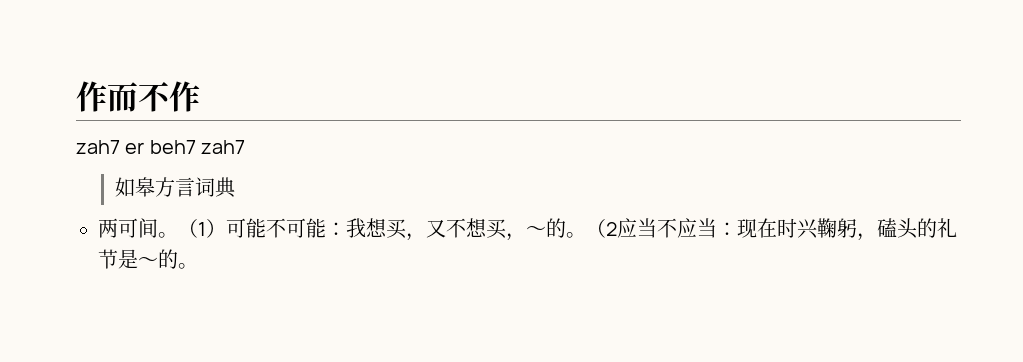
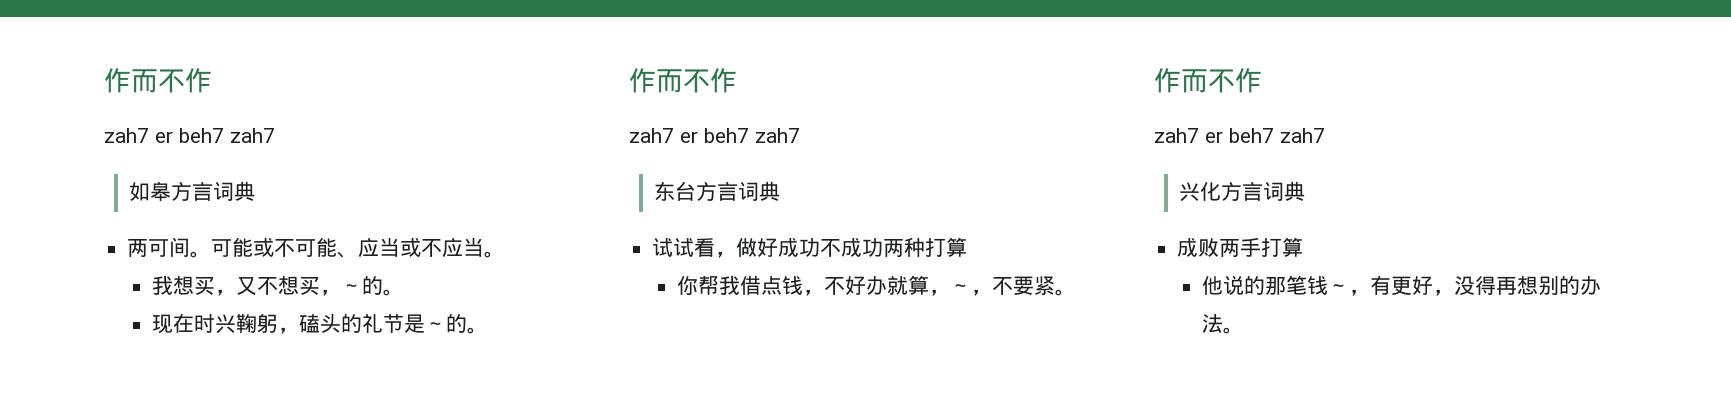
- （1）可能不可能：我想买，又不想买，～的。（2应当不应当：现在时兴鞠躬，磕头的礼节是～的。
+ 可能或不可能、应当或不应当。
+ 我想买，又不想买，～的。
+ 现在时兴鞠躬，磕头的礼节是～的。
+ 作而不作
+ zah7 er beh7 zah7
+ 东台方言词典
+ 试试看，做好成功不成功两种打算
+ 你帮我借点钱，不好办就算，～，不要紧。
+ 作而不作
+ zah7 er beh7 zah7
+ 兴化方言词典
+ 成败两手打算
+ 他说的那笔钱～，有更好，没得再想别的办法。

